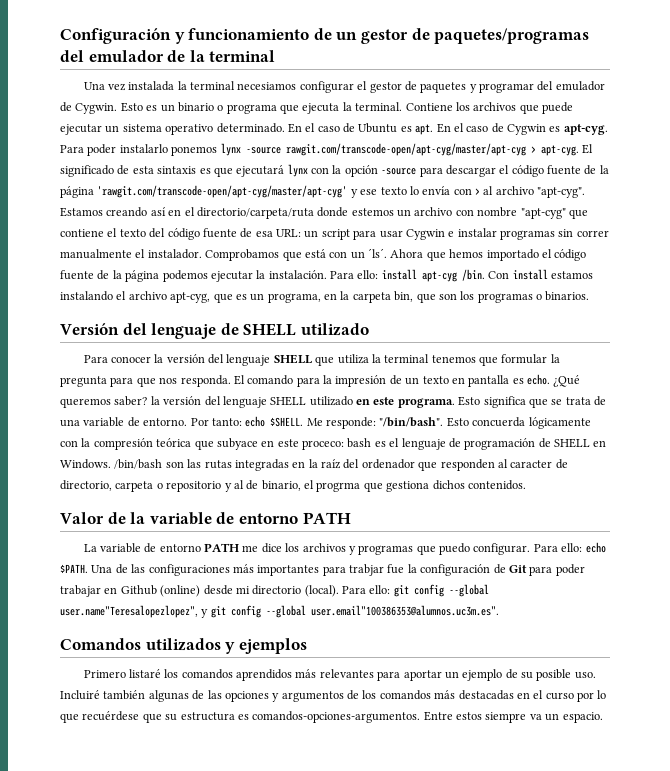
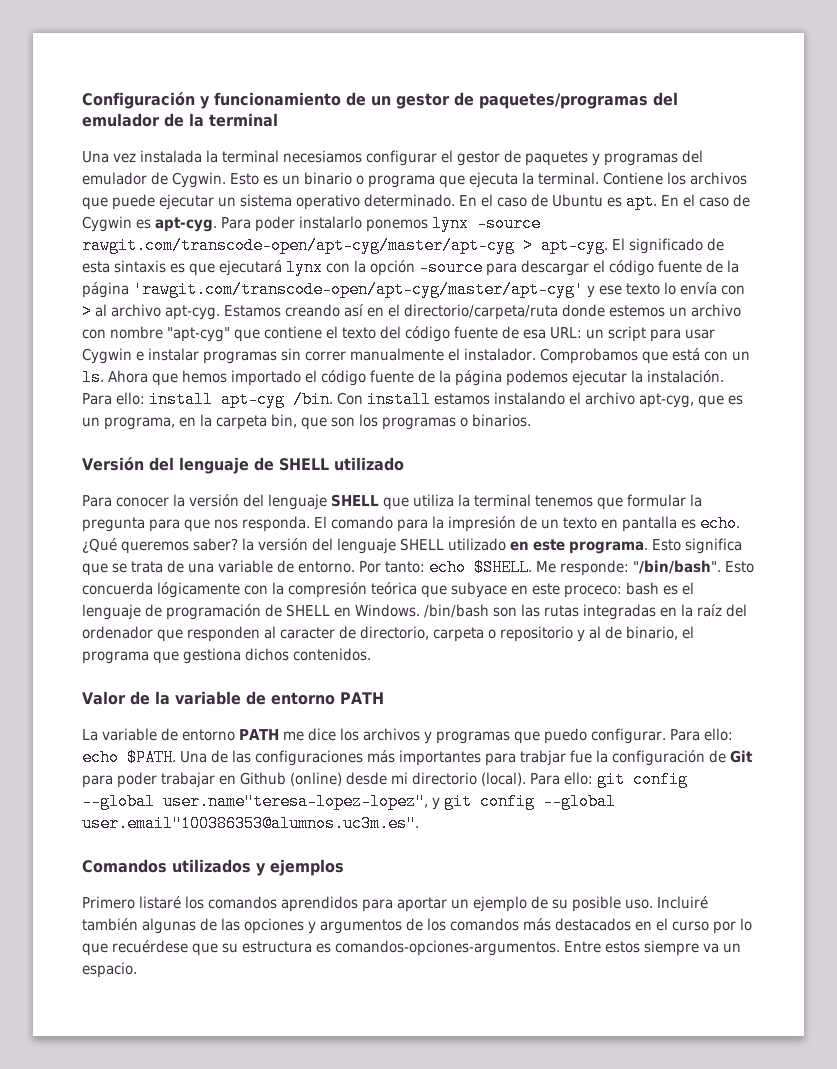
- Una vez instalada la terminal necesiamos configurar el gestor de paquetes y programar del emulador de Cygwin.
+ Una vez instalada la terminal necesiamos configurar el gestor de paquetes y programas del emulador de Cygwin.
- El significado de esta sintaxis es que ejecutará lynx con la opción -source para descargar el código fuente de la página 'rawgit.com/transcode-open/apt-cyg/master/apt-cyg' y ese texto lo envía con > al archivo "apt-cyg".
+ El significado de esta sintaxis es que ejecutará lynx con la opción -source para descargar el código fuente de la página 'rawgit.com/transcode-open/apt-cyg/master/apt-cyg' y ese texto lo envía con > al archivo apt-cyg.
- Comprobamos que está con un ´ls´.
+ Comprobamos que está con un ls.
- /bin/bash son las rutas integradas en la raíz del ordenador que responden al caracter de directorio, carpeta o repositorio y al de binario, el progrma que gestiona dichos contenidos.
+ /bin/bash son las rutas integradas en la raíz del ordenador que responden al caracter de directorio, carpeta o repositorio y al de binario, el programa que gestiona dichos contenidos.
- Para ello: git config --global user.name"Teresalopezlopez", y git config --global user.email"100386353@alumnos.uc3m.es".
+ Para ello: git config --global user.name"teresa-lopez-lopez", y git config --global user.email"100386353@alumnos.uc3m.es".
- Primero listaré los comandos aprendidos más relevantes para aportar un ejemplo de su posible uso.
+ Primero listaré los comandos aprendidos para aportar un ejemplo de su posible uso.
- Incluiré también algunas de las opciones y argumentos de los comandos más destacadas en el curso por lo que recuérdese que su estructura es comandos-opciones-argumentos.
+ Incluiré también algunas de las opciones y argumentos de los comandos más destacados en el curso por lo que recuérdese que su estructura es comandos-opciones-argumentos.

